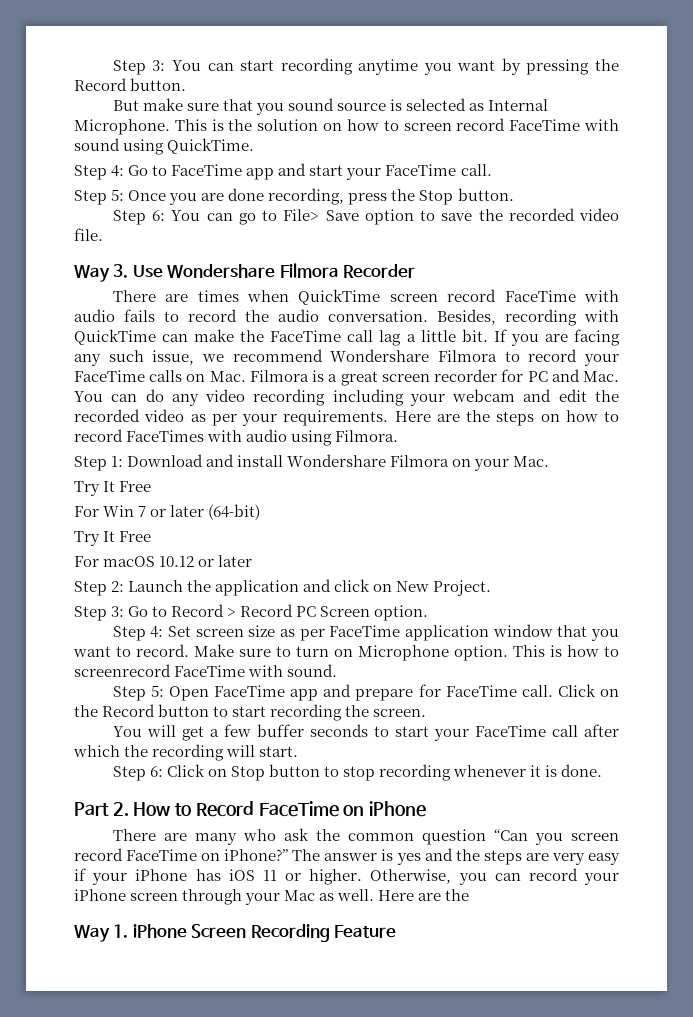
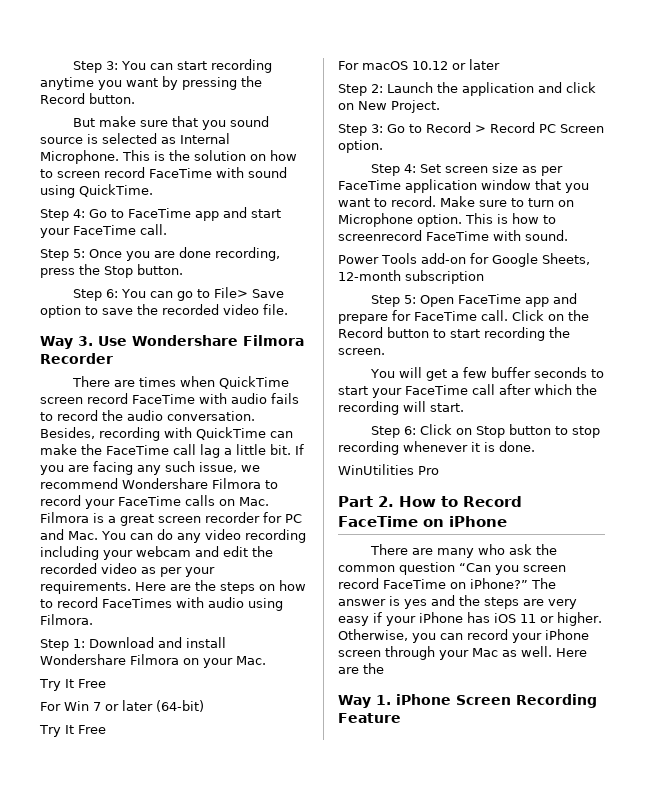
+ Power Tools add-on for Google Sheets, 12-month subscription
+ WinUtilities Pro

